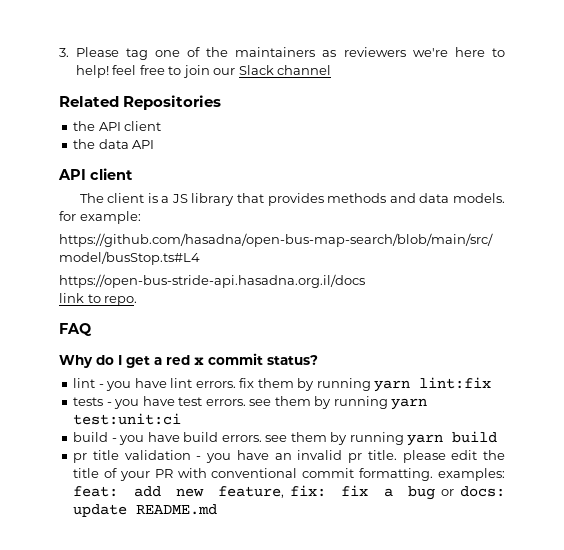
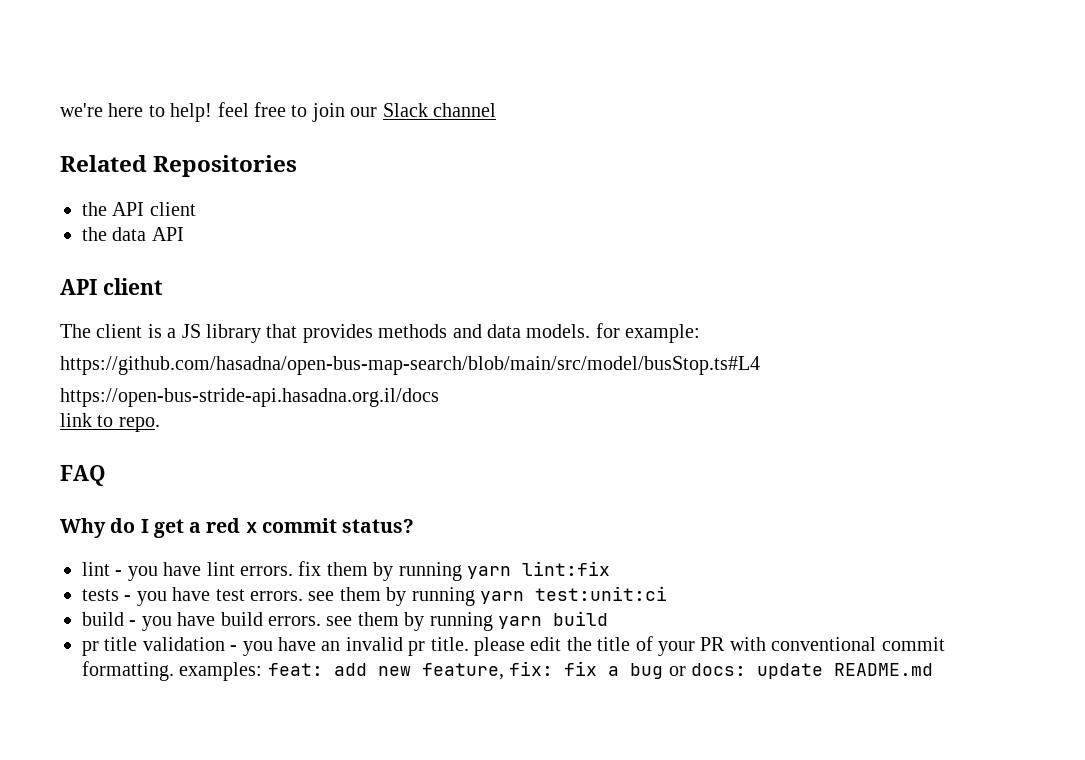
- 3. Please tag one of the maintainers as reviewers we're here to help! feel free to join our Slack channel
+ we're here to help! feel free to join our Slack channel

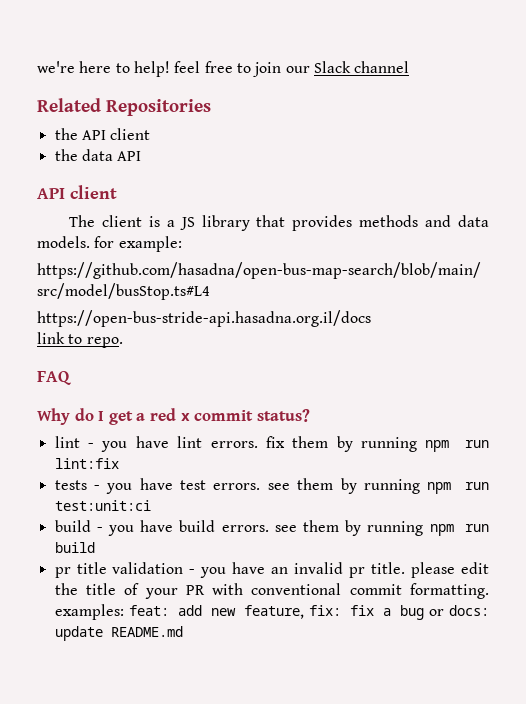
- lint - you have lint errors. fix them by running yarn lint:fix
+ lint - you have lint errors. fix them by running npm run lint:fix
- tests - you have test errors. see them by running yarn test:unit:ci
+ tests - you have test errors. see them by running npm run test:unit:ci
- build - you have build errors. see them by running yarn build
+ build - you have build errors. see them by running npm run build

